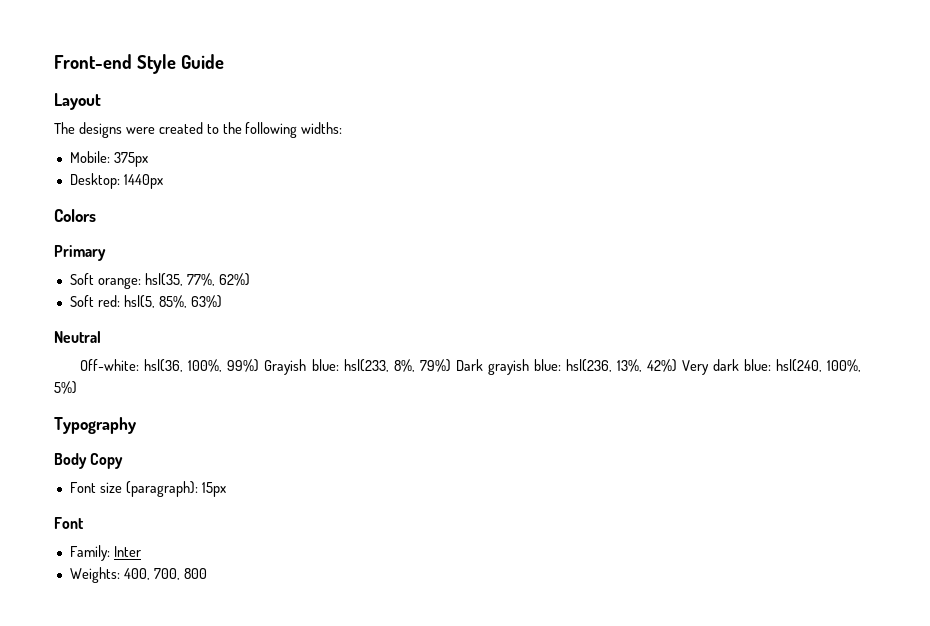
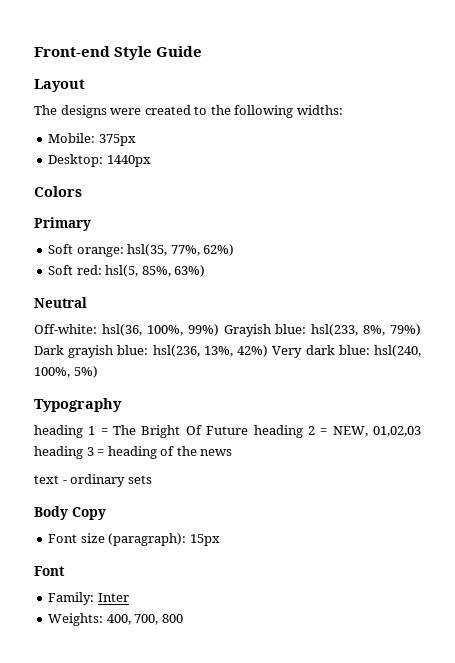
+ heading 1 = The Bright Of Future heading 2 = NEW, 01,02,03 heading 3 = heading of the news
+ text - ordinary sets

